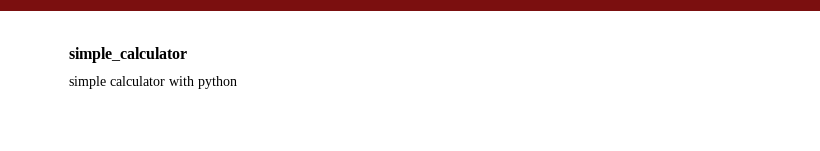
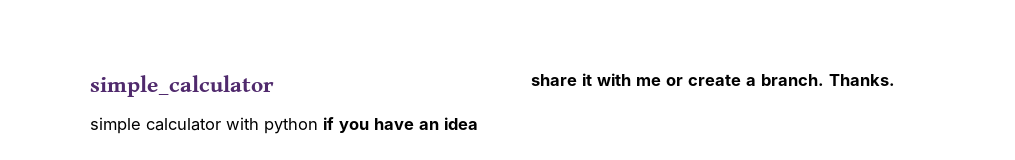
- simple calculator with python
+ simple calculator with python if you have an idea share it with me or create a branch. Thanks.

